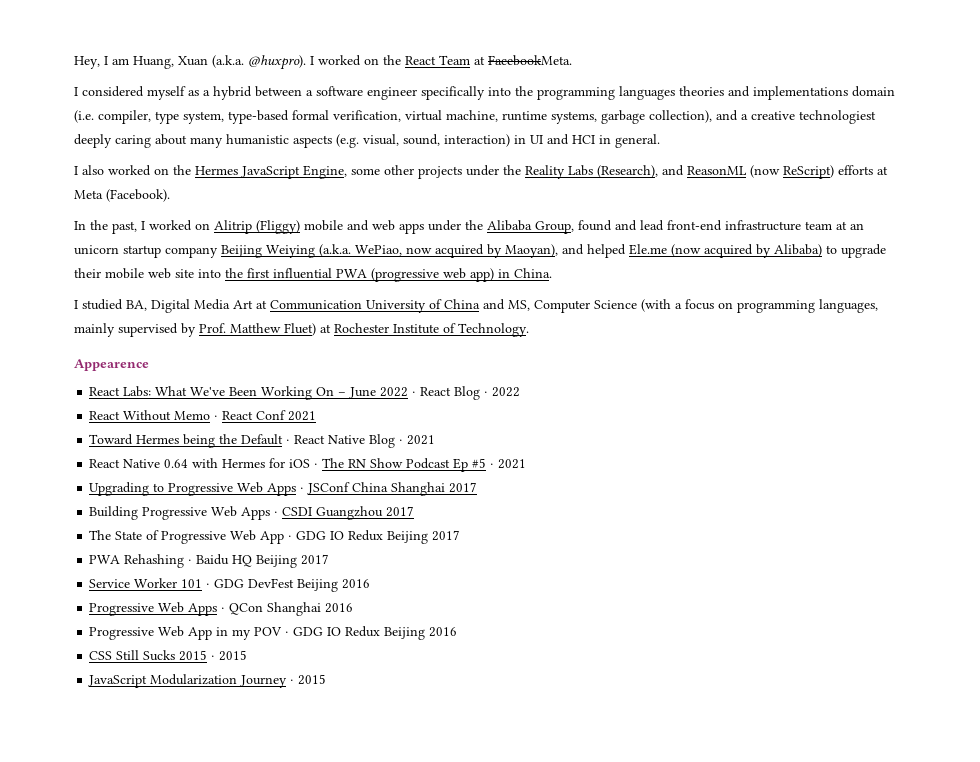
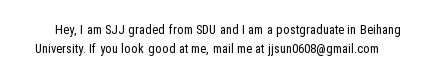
- Hey, I am Huang, Xuan (a.k.a. @huxpro). I worked on the React Team at FacebookMeta.
- I considered myself as a hybrid between a software engineer specifically into the programming languages theories and implementations domain (i.e. compiler, type system, type-based formal verification, virtual machine, runtime systems, garbage collection), and a creative technologiest deeply caring about many humanistic aspects (e.g. visual, sound, interaction) in UI and HCI in general.
- I also worked on the Hermes JavaScript Engine, some other projects under the Reality Labs (Research), and ReasonML (now ReScript) efforts at Meta (Facebook).
- In the past, I worked on Alitrip (Fliggy) mobile and web apps under the Alibaba Group, found and lead front-end infrastructure team at an unicorn startup company Beijing Weiying (a.k.a. WePiao, now acquired by Maoyan), and helped Ele.me (now acquired by Alibaba) to upgrade their mobile web site into the first influential PWA (progressive web app) in China.
- I studied BA, Digital Media Art at Communication University of China and MS, Computer Science (with a focus on programming languages, mainly supervised by Prof. Matthew Fluet) at Rochester Institute of Technology.
- Appearence
- React Labs: What We've Been Working On – June 2022 · React Blog · 2022
- React Without Memo · React Conf 2021
- Toward Hermes being the Default · React Native Blog · 2021
- React Native 0.64 with Hermes for iOS · The RN Show Podcast Ep #5 · 2021
- Upgrading to Progressive Web Apps · JSConf China Shanghai 2017
- Building Progressive Web Apps · CSDI Guangzhou 2017
- The State of Progressive Web App · GDG IO Redux Beijing 2017
- PWA Rehashing · Baidu HQ Beijing 2017
- Service Worker 101 · GDG DevFest Beijing 2016
- Progressive Web Apps · QCon Shanghai 2016
- Progressive Web App in my POV · GDG IO Redux Beijing 2016
- CSS Still Sucks 2015 · 2015
- JavaScript Modularization Journey · 2015
+ Hey, I am SJJ graded from SDU and I am a postgraduate in Beihang University. If you look good at me, mail me at jjsun0608@gmail.com

